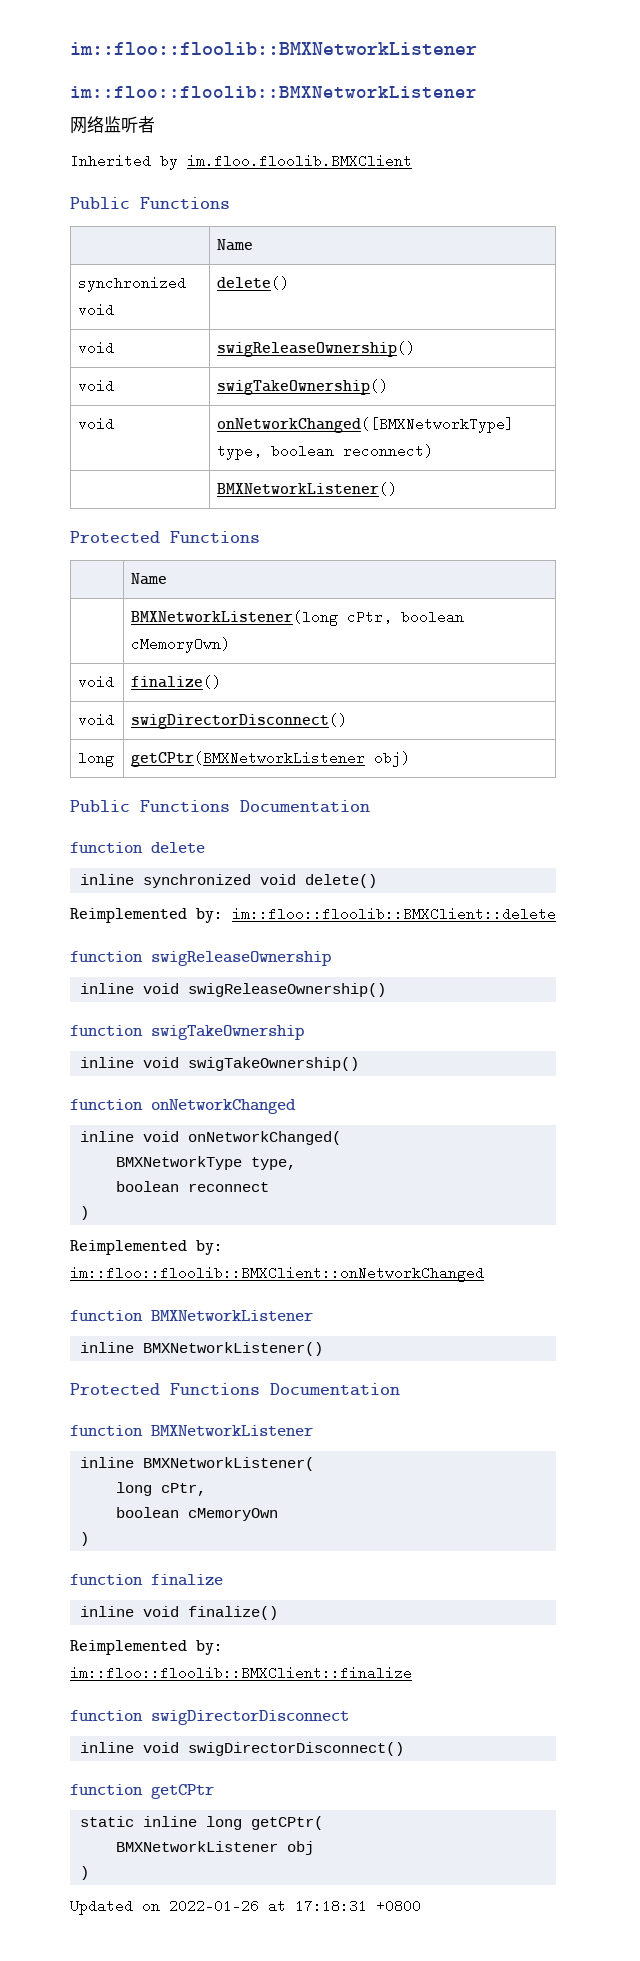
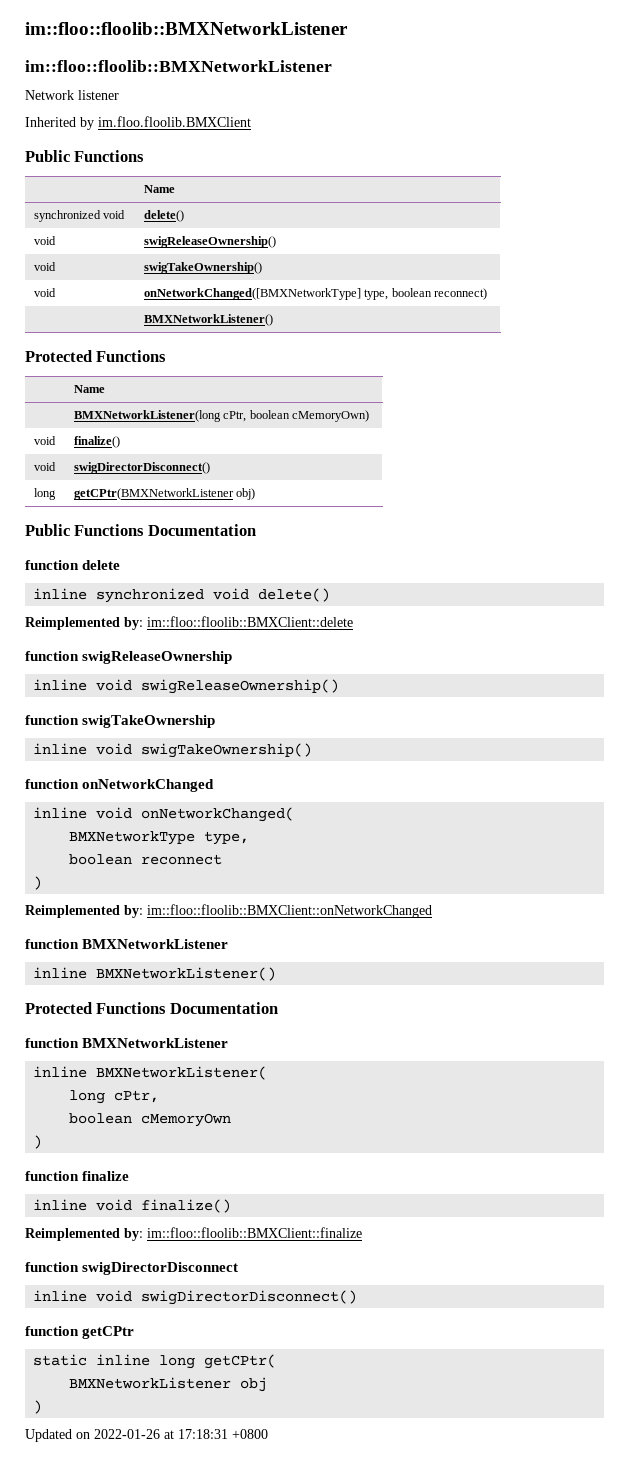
- 网络监听者
+ Network listener

